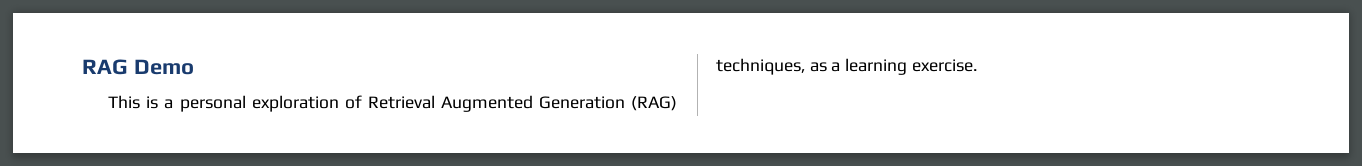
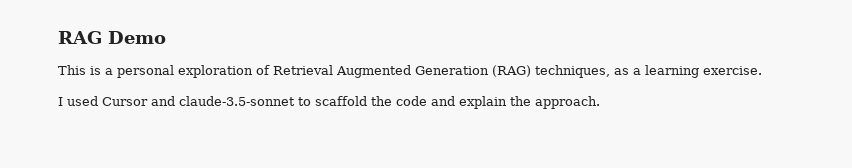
+ I used Cursor and claude-3.5-sonnet to scaffold the code and explain the approach.

